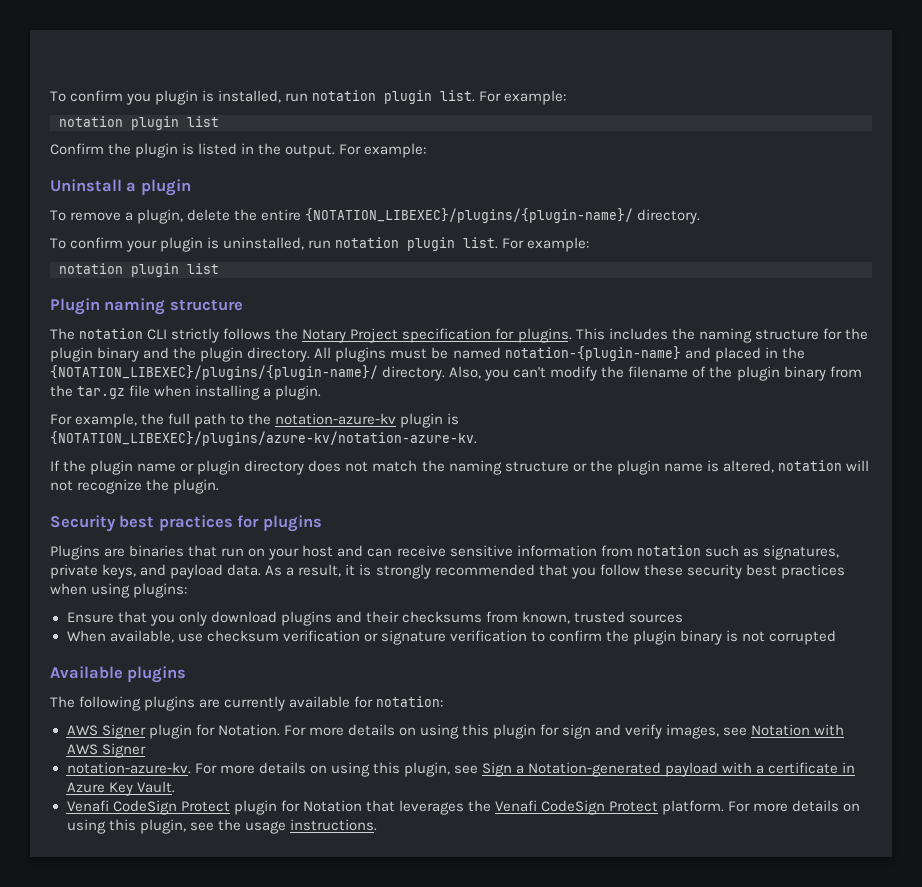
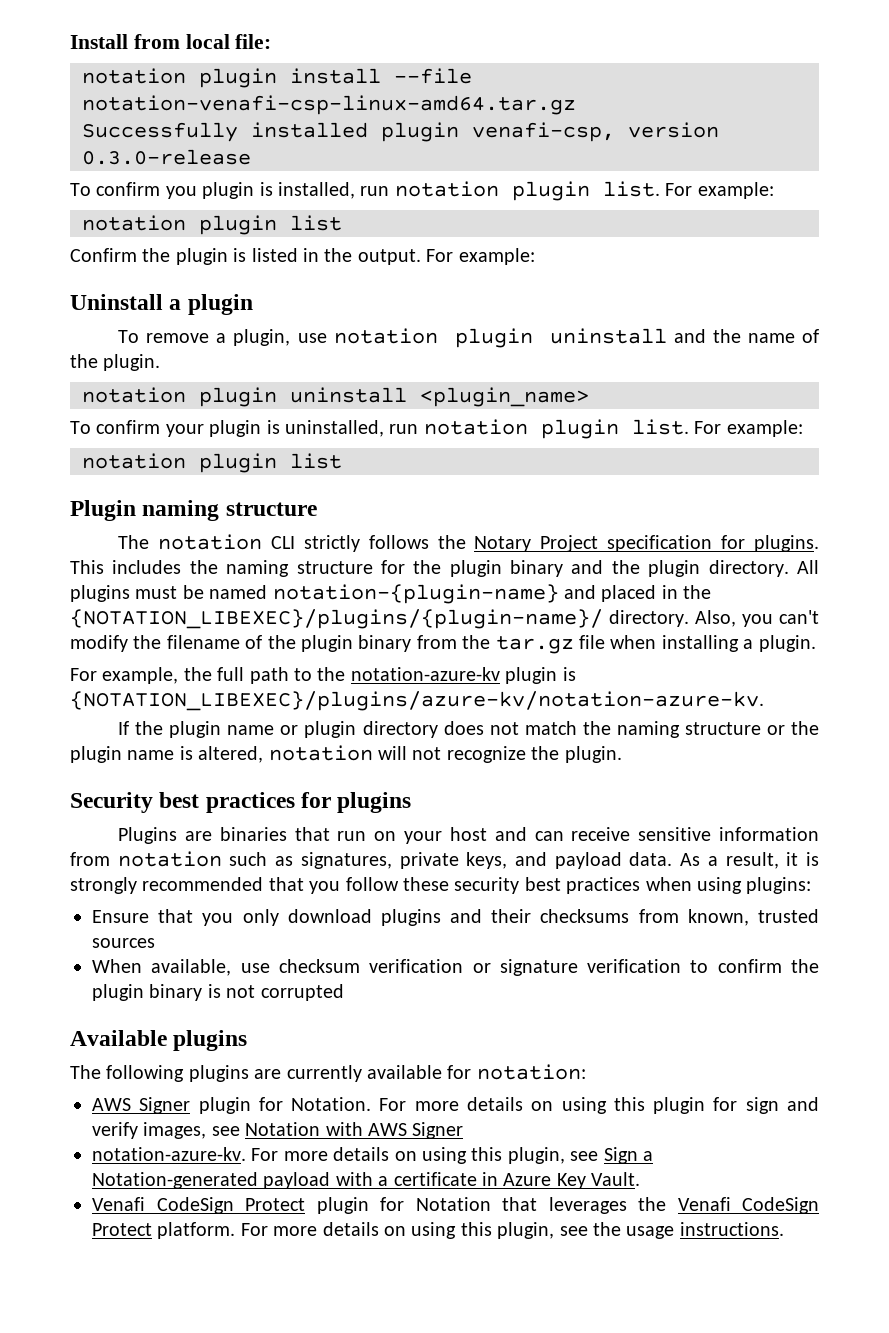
+ Install from local file:
+ notation plugin install --file notation-venafi-csp-linux-amd64.tar.gz
+ Successfully installed plugin venafi-csp, version 0.3.0-release
- To remove a plugin, delete the entire {NOTATION_LIBEXEC}/plugins/{plugin-name}/ directory.
+ To remove a plugin, use notation plugin uninstall and the name of the plugin.
+ notation plugin uninstall <plugin_name>

